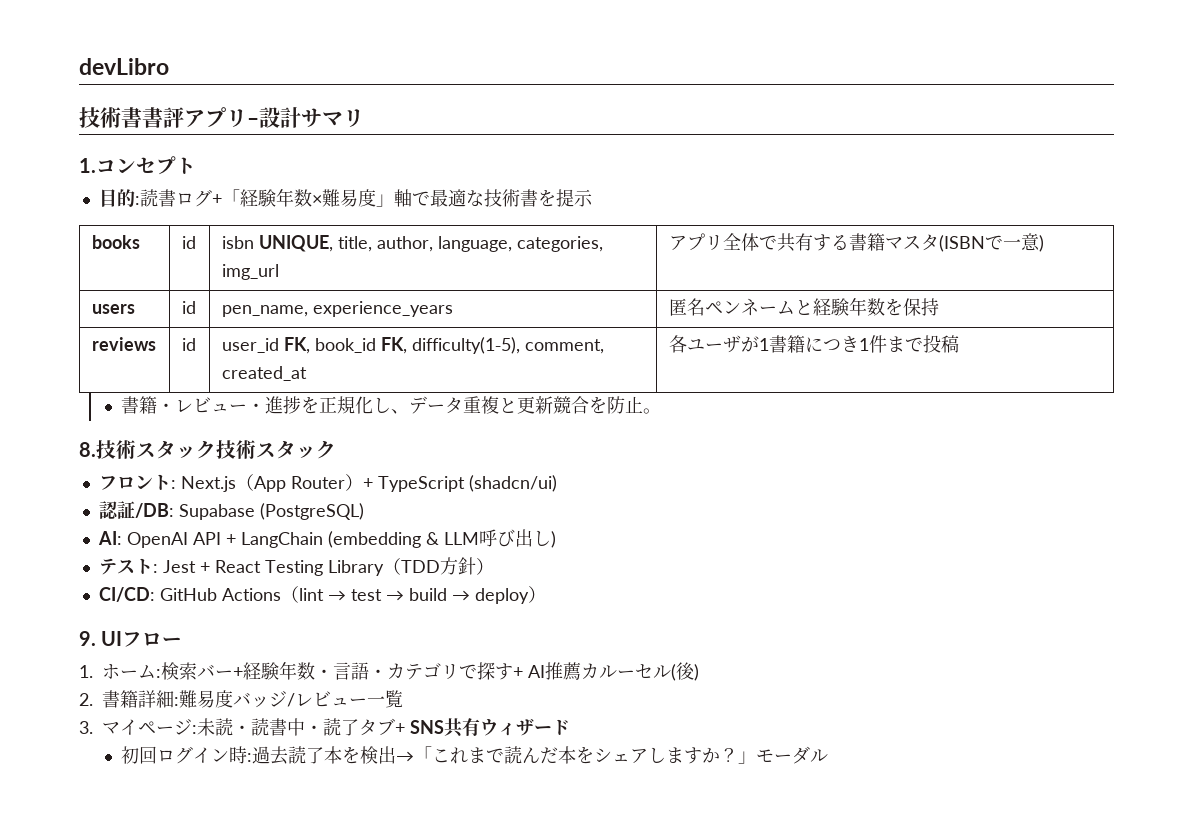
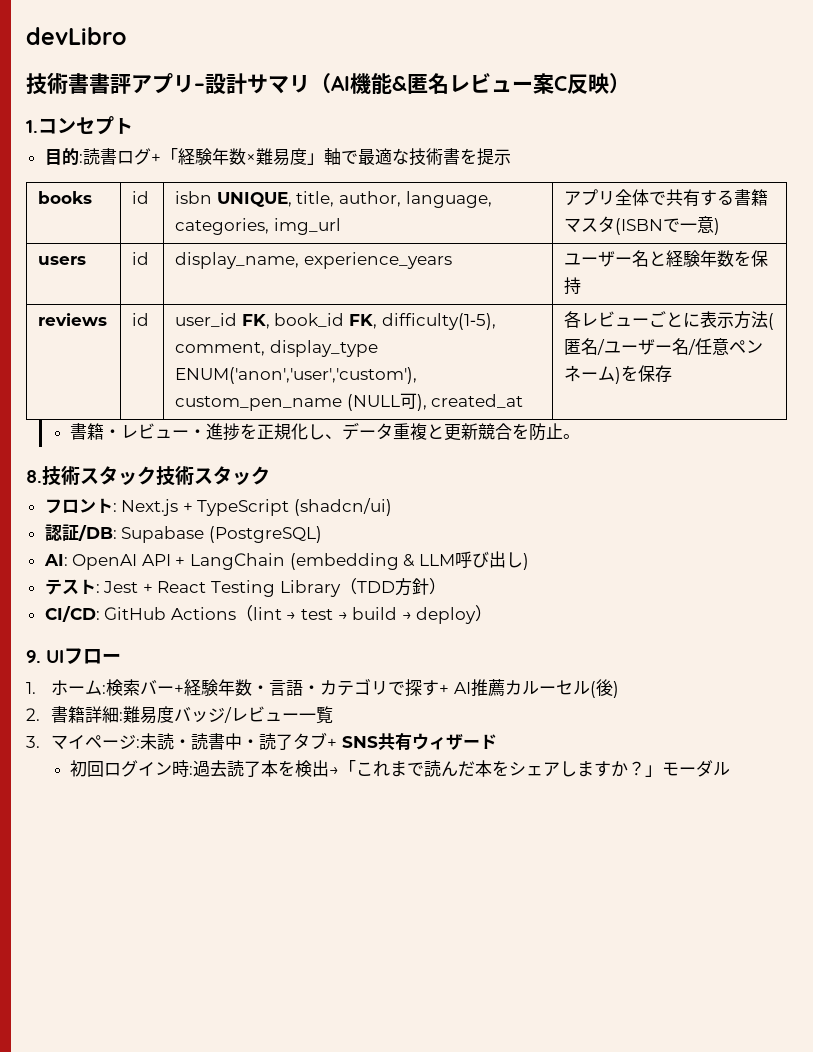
- 技術書書評アプリ–設計サマリ
+ 技術書書評アプリ–設計サマリ（AI機能&匿名レビュー案C反映）
- users | id | pen_name, experience_years | 匿名ペンネームと経験年数を保持
+ users | id | display_name, experience_years | ユーザー名と経験年数を保持
- reviews | id | user_id FK, book_id FK, difficulty(1‑5), comment, created_at | 各ユーザが1書籍につき1件まで投稿
+ reviews | id | user_id FK, book_id FK, difficulty(1‑5), comment, display_type ENUM('anon','user','custom'), custom_pen_name (NULL可), created_at | 各レビューごとに表示方法(匿名/ユーザー名/任意ペンネーム)を保存
- フロント: Next.js（App Router）+ TypeScript (shadcn/ui)
+ フロント: Next.js + TypeScript (shadcn/ui)

